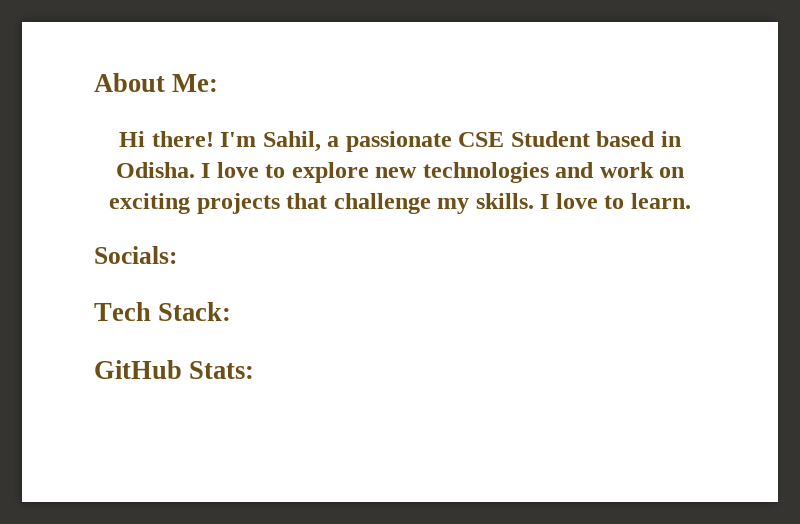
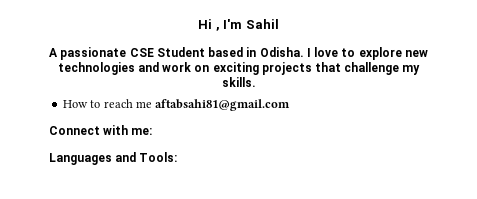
- About Me:
- Hi there! I'm Sahil, a passionate CSE Student based in Odisha.
+ Hi , I'm Sahil
+ A passionate CSE Student based in Odisha.
- I love to explore new technologies and work on exciting projects that challenge my skills. I love to learn.
- Socials:
- Tech Stack:
- GitHub Stats:
+ I love to explore new technologies and work on exciting projects that challenge my skills.
+ How to reach me aftabsahi81@gmail.com
+ Connect with me:
+ Languages and Tools:

